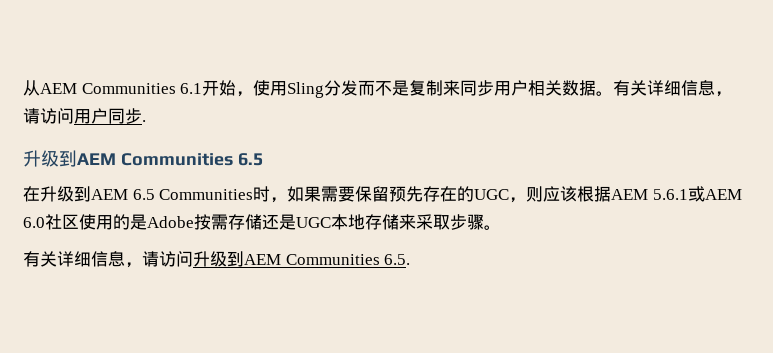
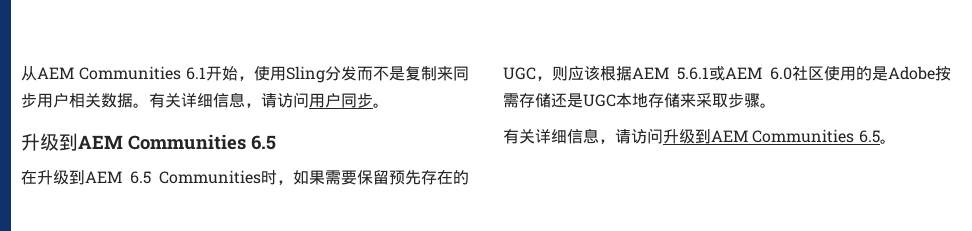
- 有关详细信息，请访问用户同步.
+ 有关详细信息，请访问用户同步。
- 有关详细信息，请访问升级到AEM Communities 6.5.
+ 有关详细信息，请访问升级到AEM Communities 6.5。

